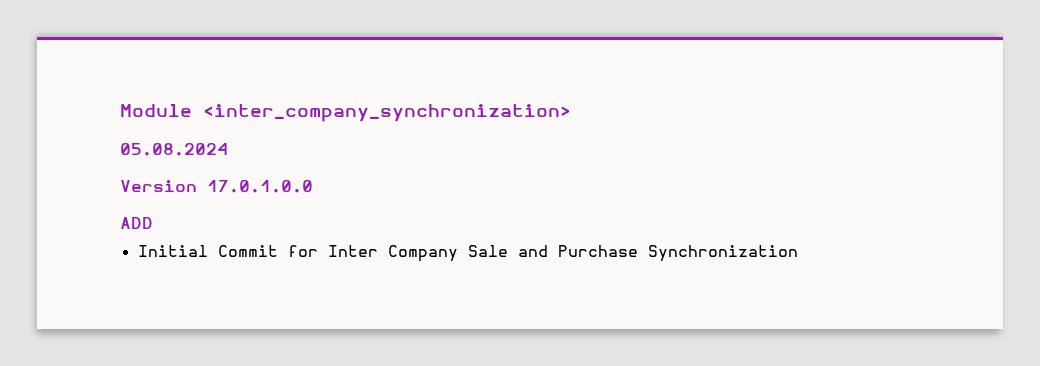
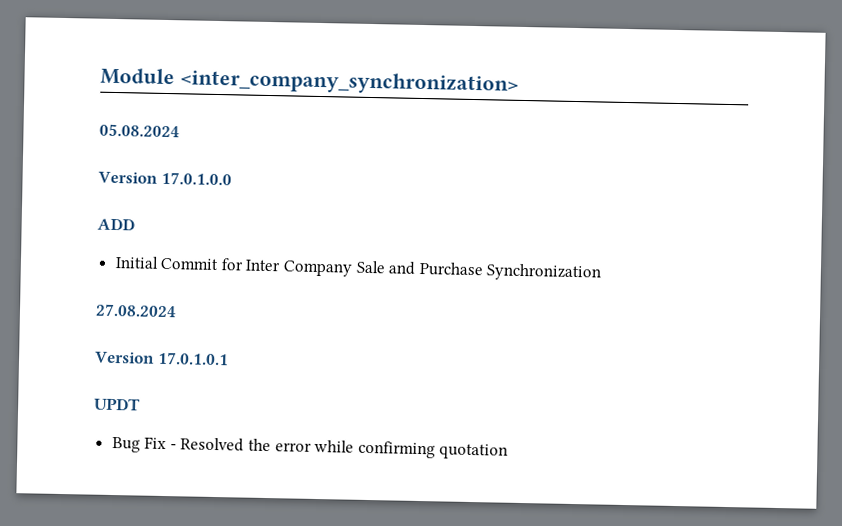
+ 27.08.2024
+ Version 17.0.1.0.1
+ UPDT
+ Bug Fix - Resolved the error while confirming quotation

